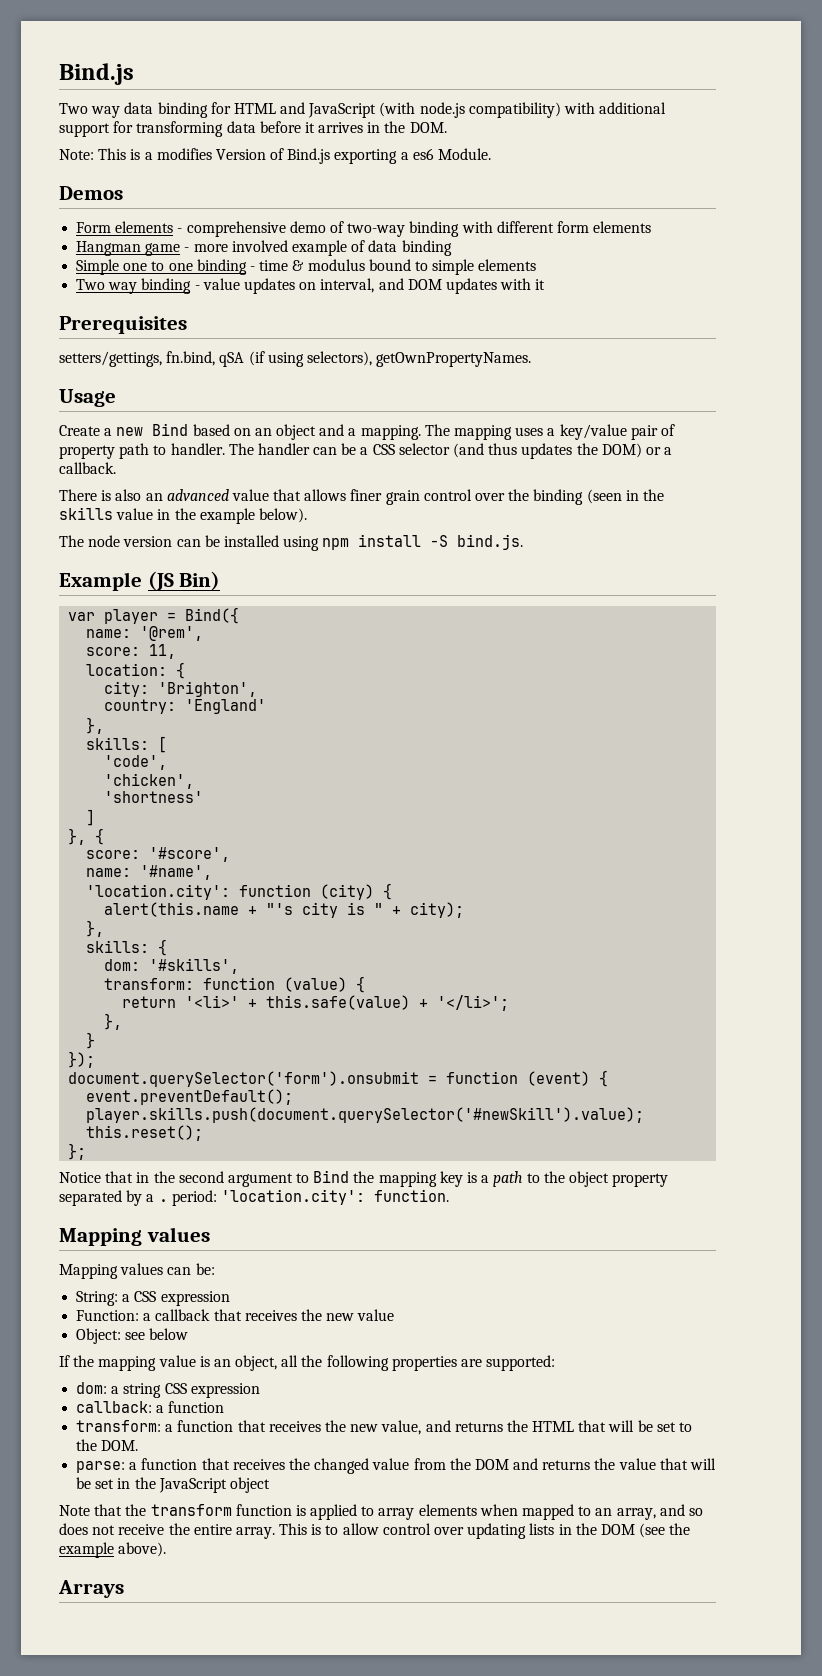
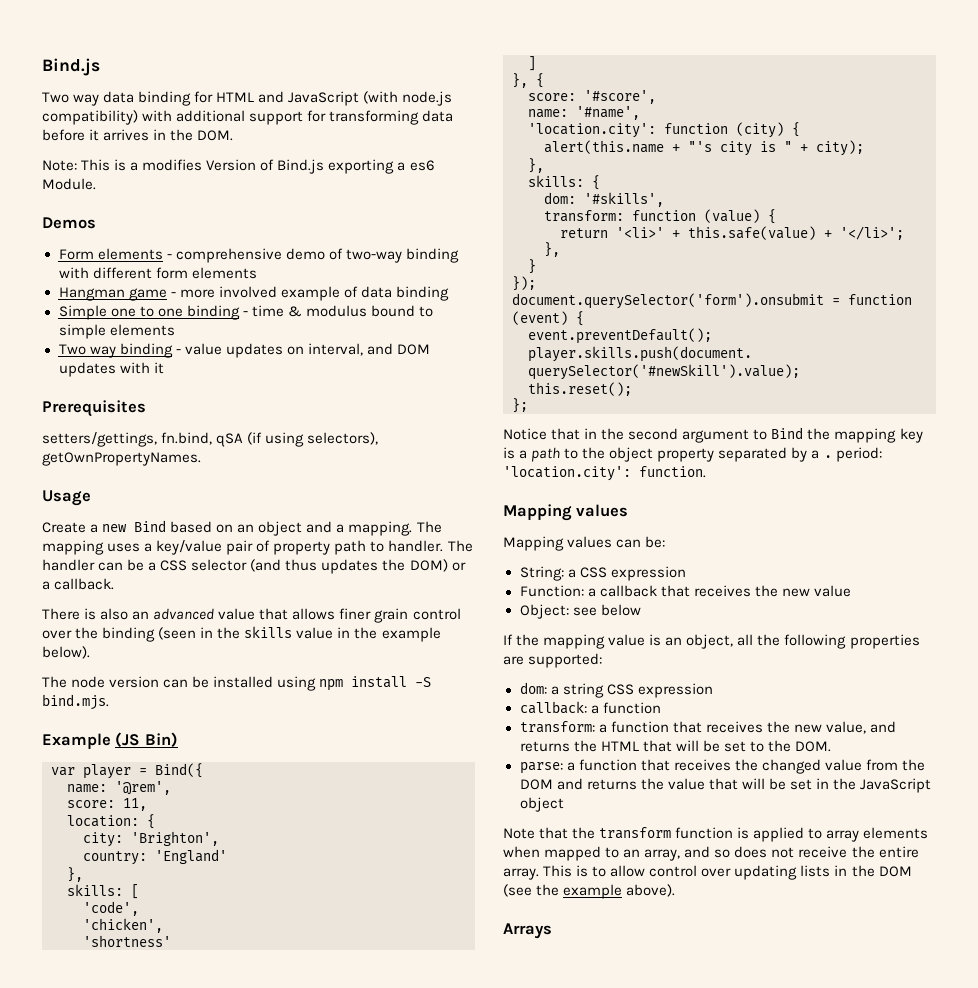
- The node version can be installed using npm install -S bind.js.
+ The node version can be installed using npm install -S bind.mjs.

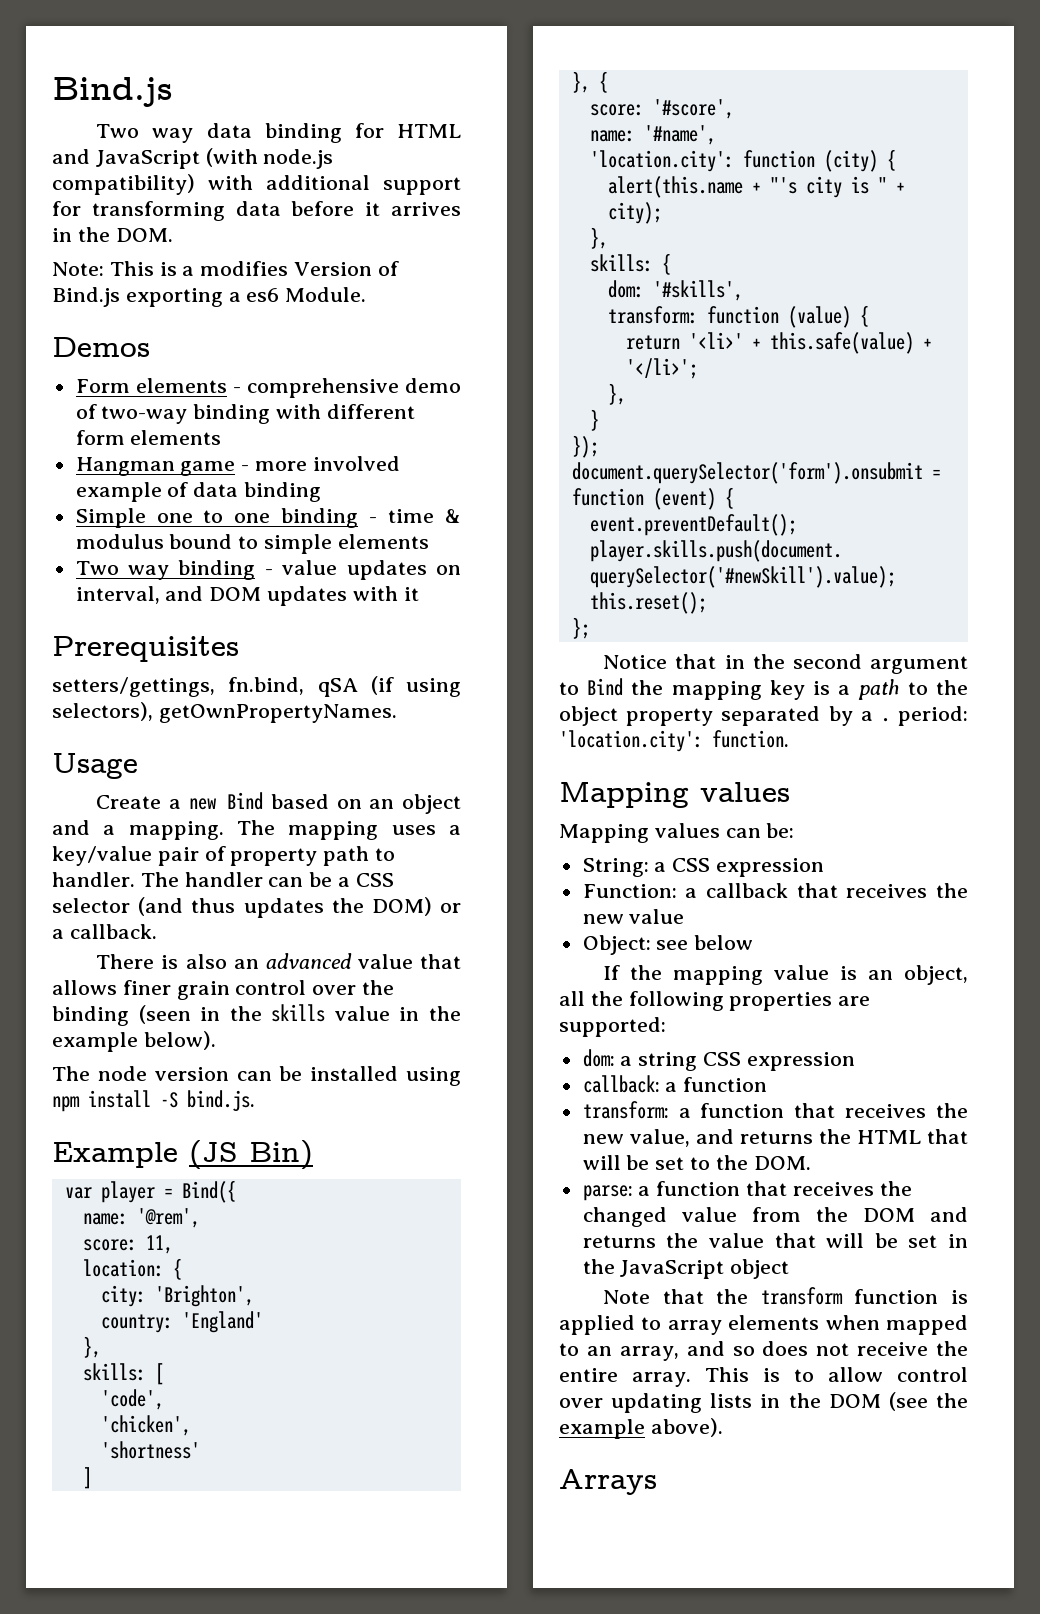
- The node version can be installed using npm install -S bind.mjs.
+ The node version can be installed using npm install -S bind.js.

